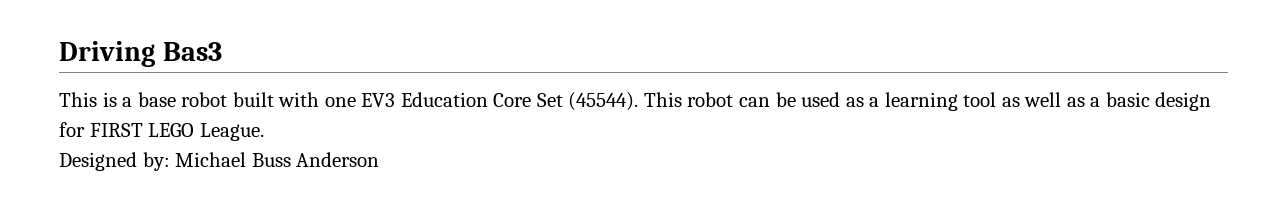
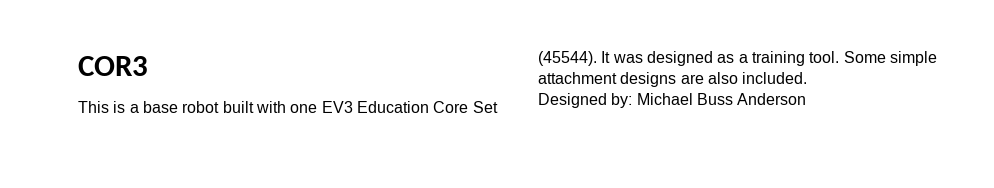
- Driving Bas3
+ COR3
- This robot can be used as a learning tool as well as a basic design for FIRST LEGO League.
+ It was designed as a training tool. Some simple attachment designs are also included.

